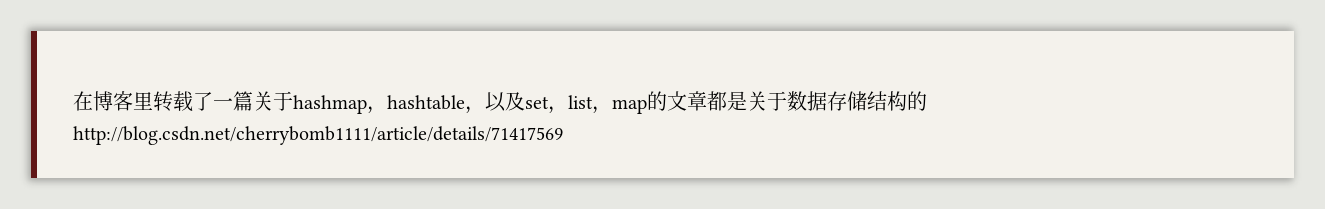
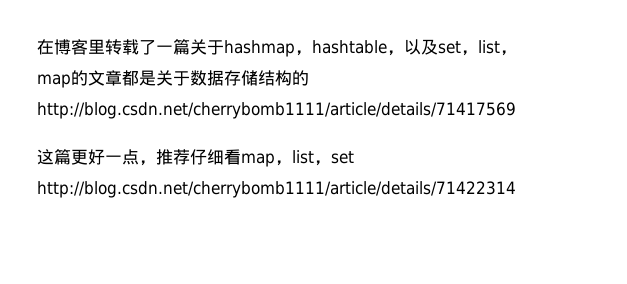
+ 这篇更好一点，推荐仔细看map，list，set http://blog.csdn.net/cherrybomb1111/article/details/71422314

